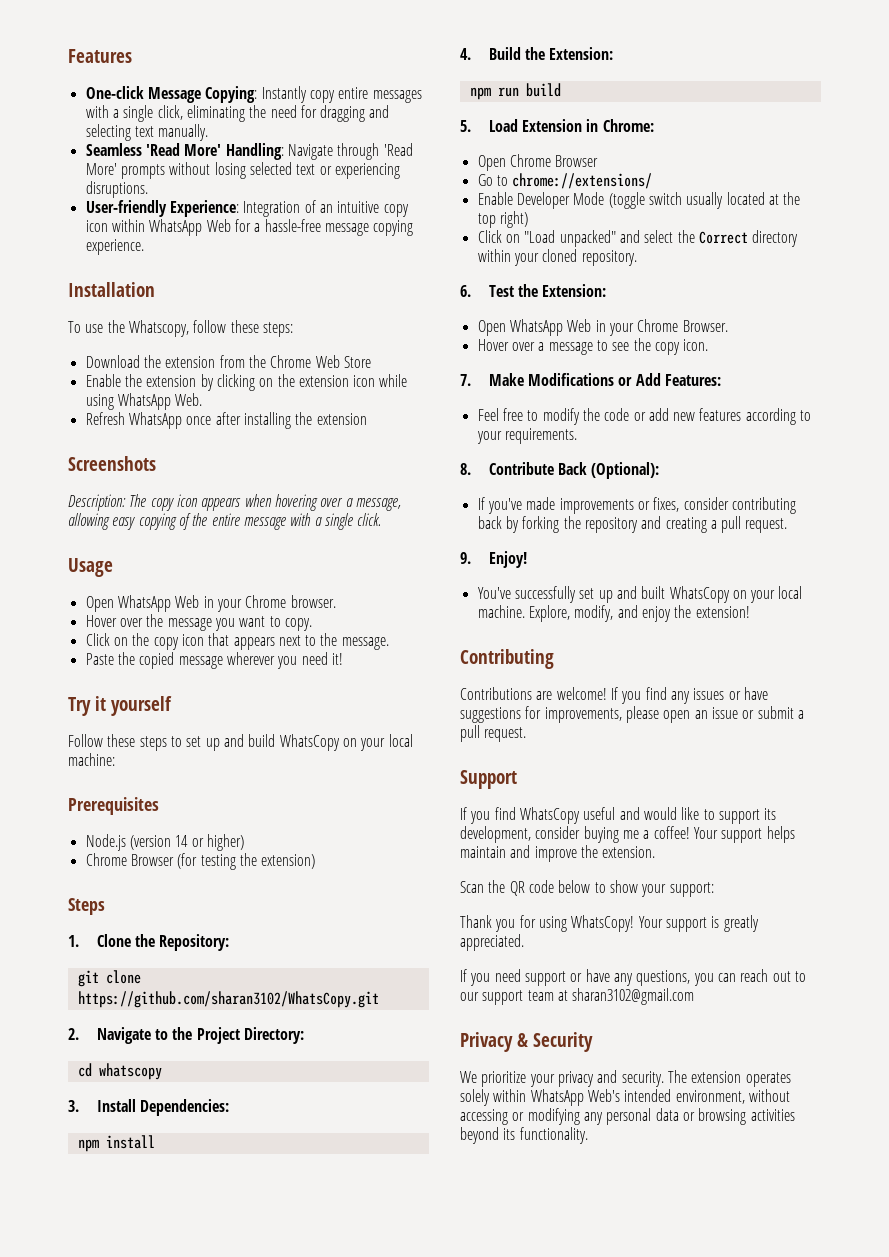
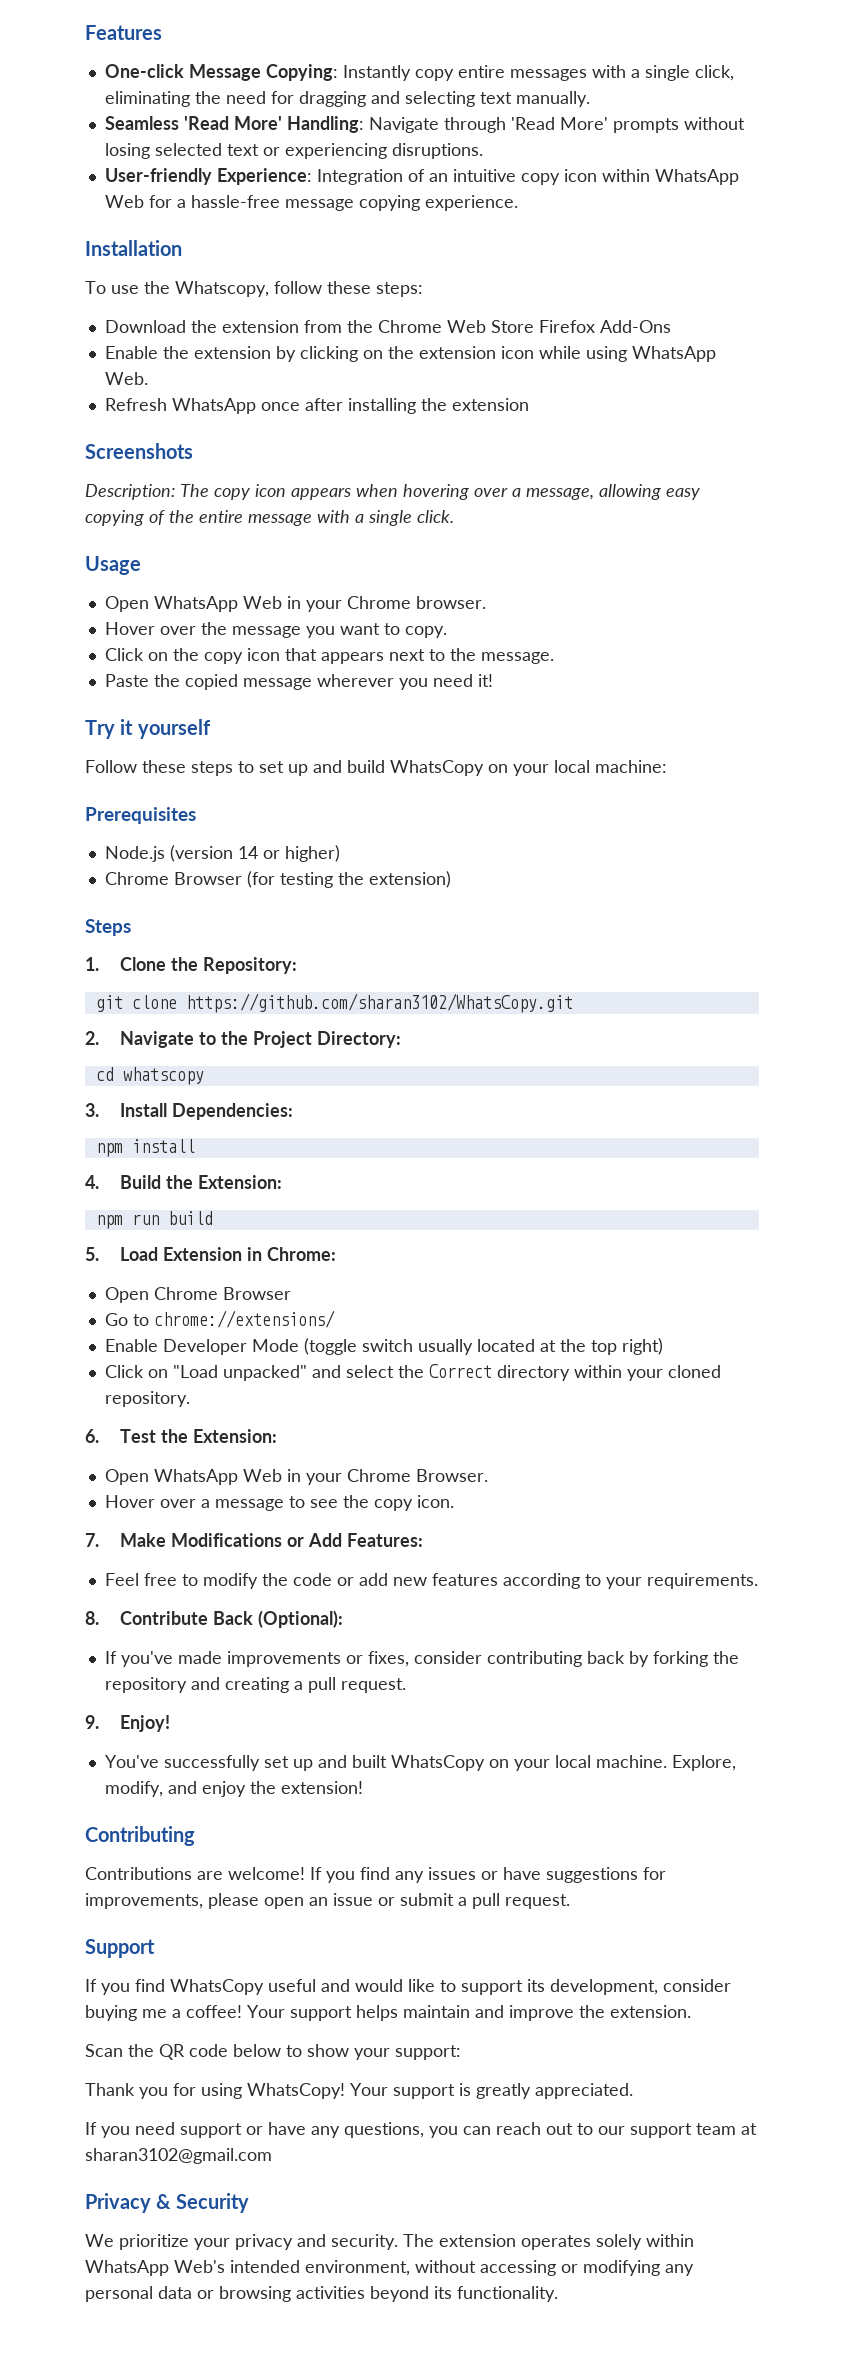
- Download the extension from the Chrome Web Store
+ Download the extension from the Chrome Web Store Firefox Add-Ons

